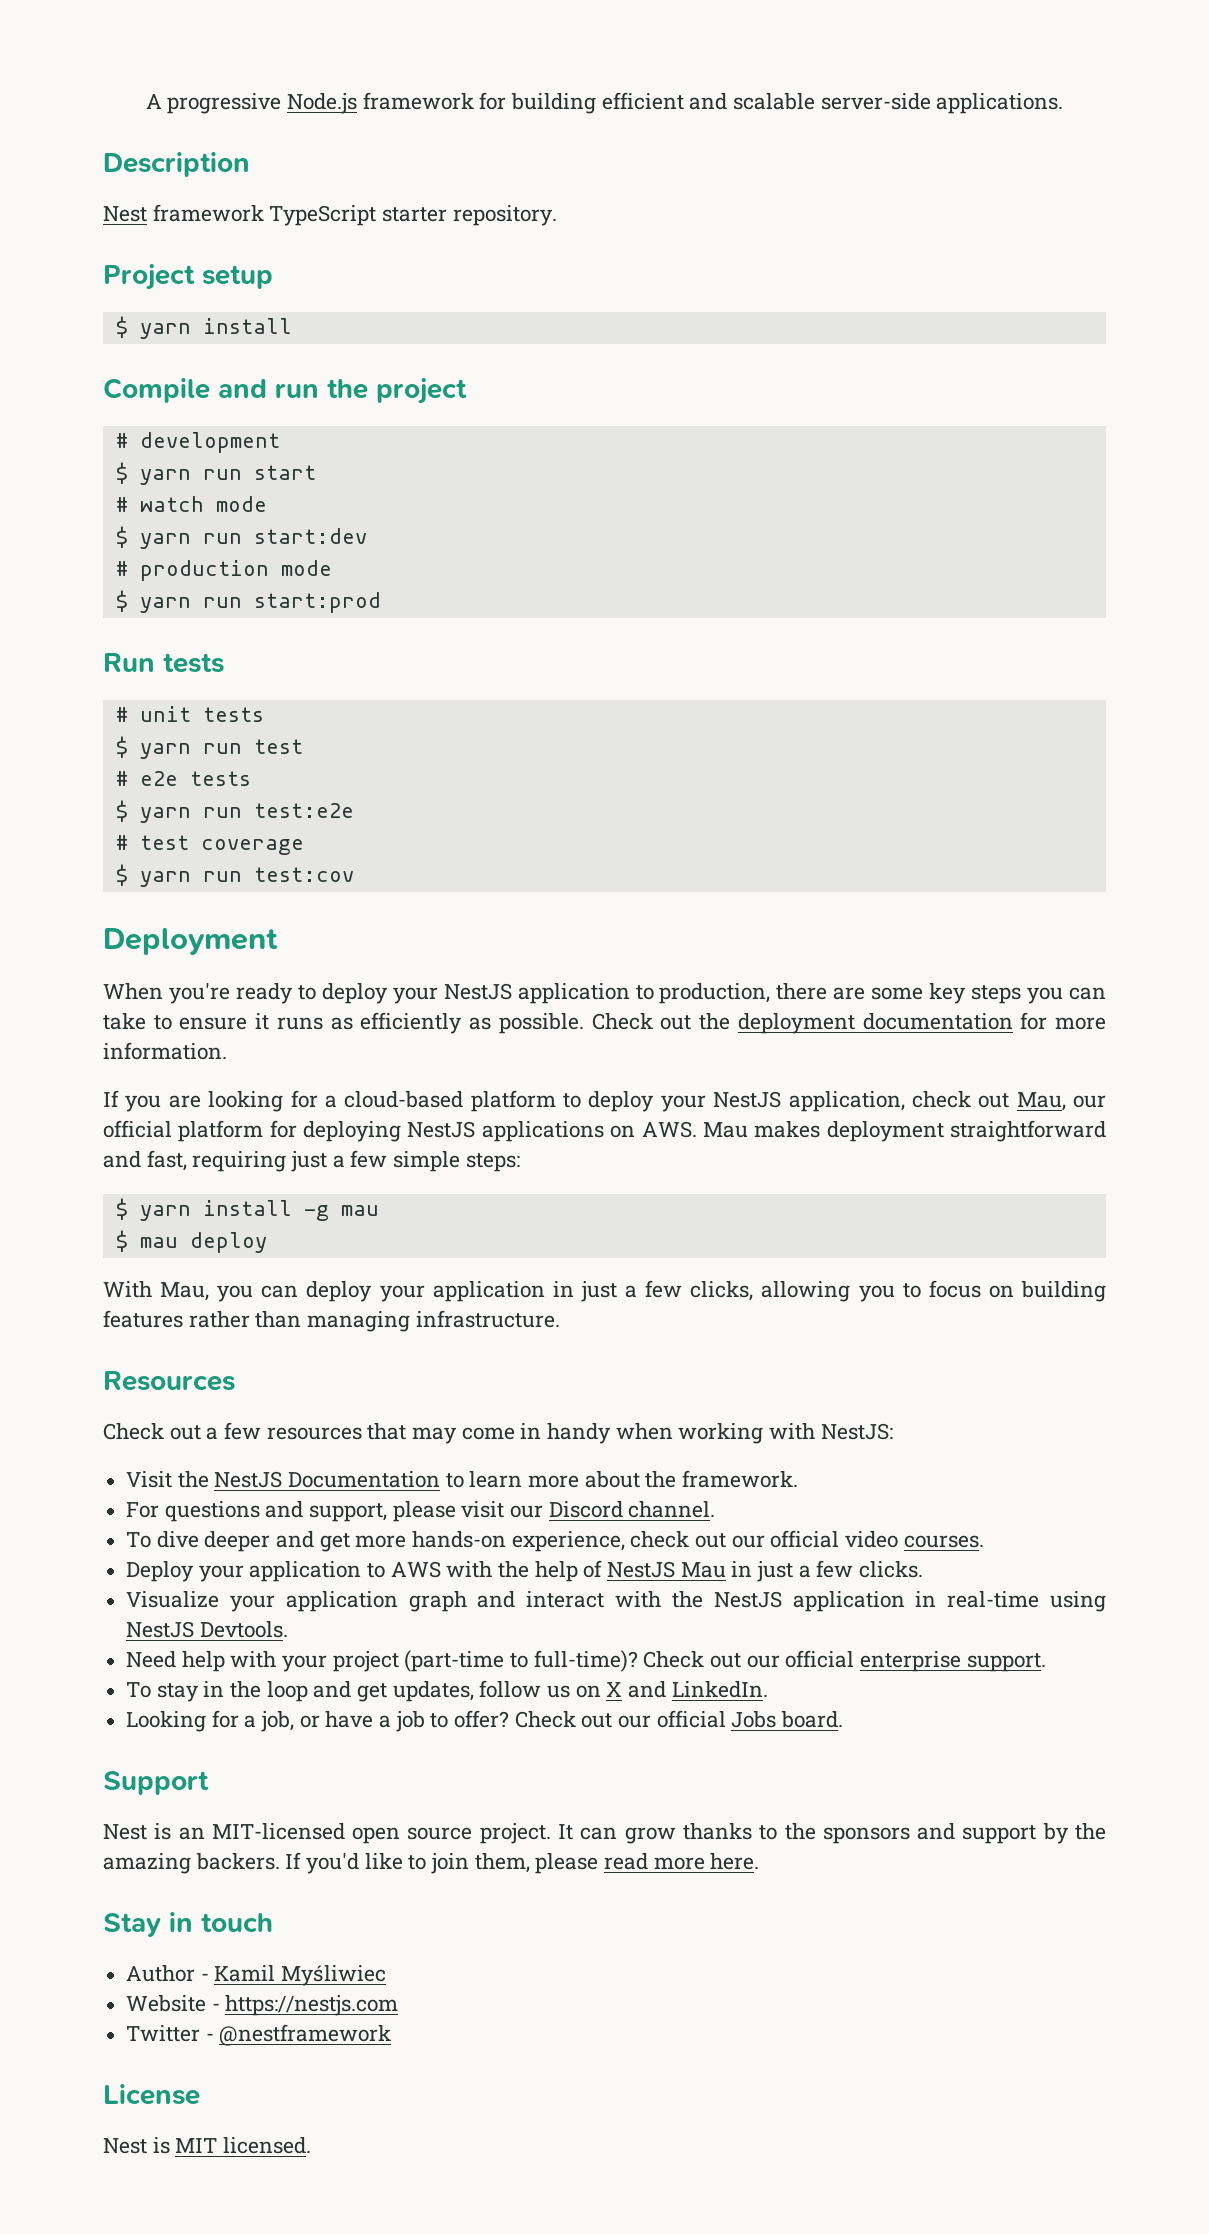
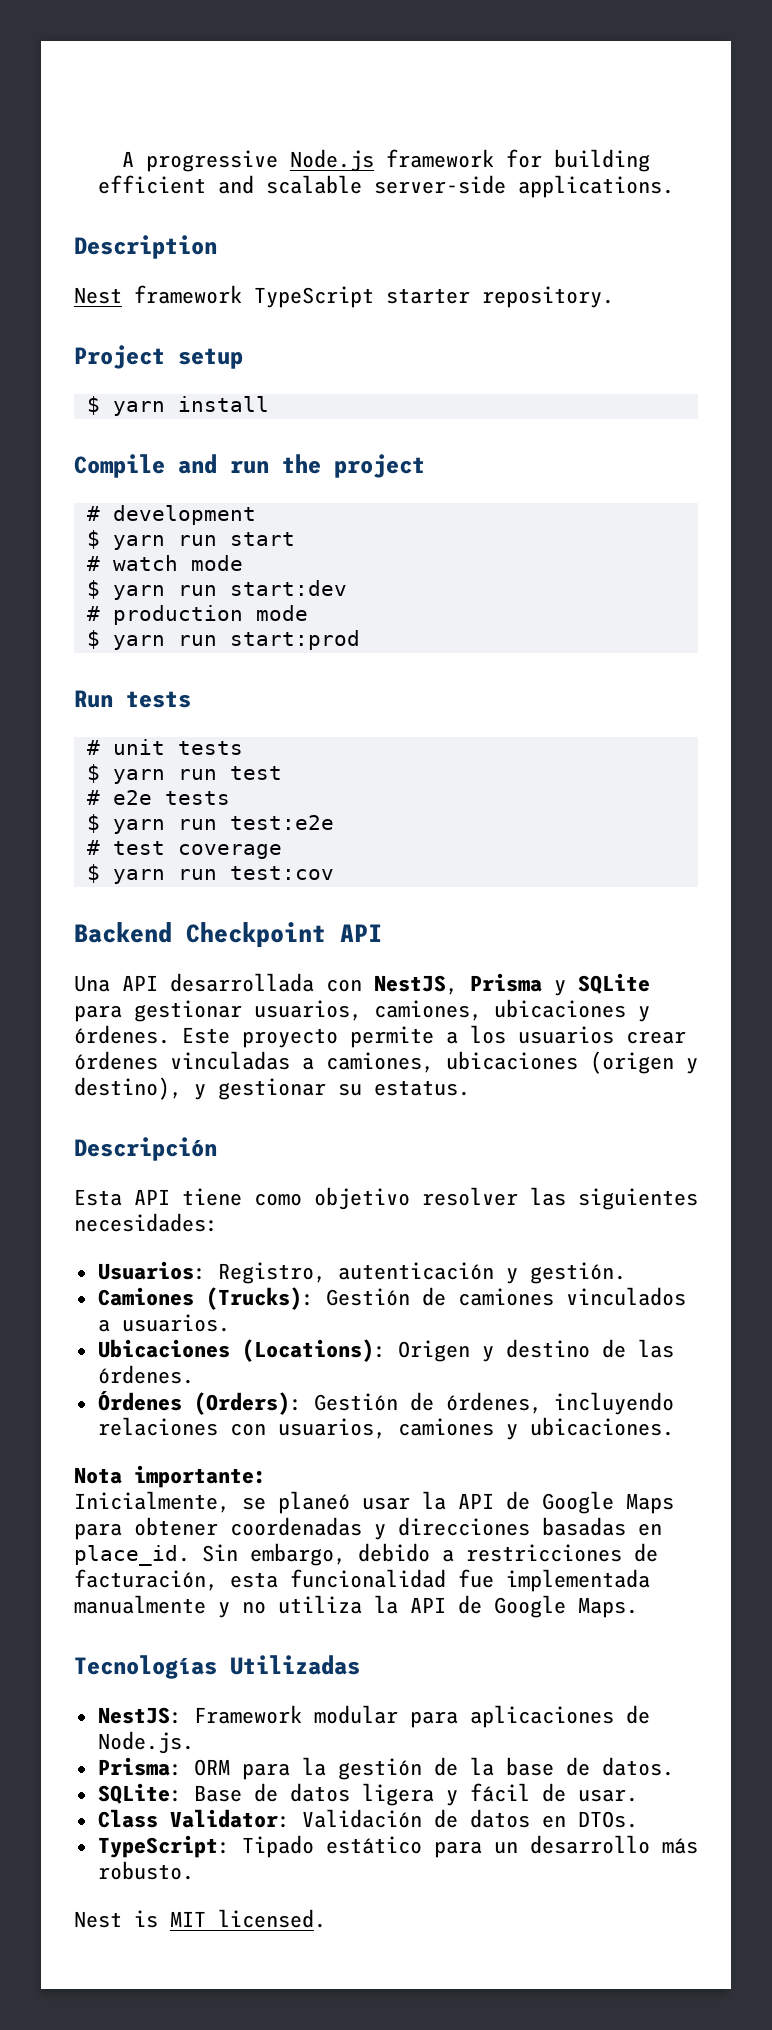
- Deployment
- When you're ready to deploy your NestJS application to production, there are some key steps you can take to ensure it runs as efficiently as possible. Check out the deployment documentation for more information.
- If you are looking for a cloud-based platform to deploy your NestJS application, check out Mau, our official platform for deploying NestJS applications on AWS. Mau makes deployment straightforward and fast, requiring just a few simple steps:
- $ yarn install -g mau
- $ mau deploy
- With Mau, you can deploy your application in just a few clicks, allowing you to focus on building features rather than managing infrastructure.
- Resources
- Check out a few resources that may come in handy when working with NestJS:
- Visit the NestJS Documentation to learn more about the framework.
- For questions and support, please visit our Discord channel.
- To dive deeper and get more hands-on experience, check out our official video courses.
- Deploy your application to AWS with the help of NestJS Mau in just a few clicks.
- Visualize your application graph and interact with the NestJS application in real-time using NestJS Devtools.
- Need help with your project (part-time to full-time)? Check out our official enterprise support.
- To stay in the loop and get updates, follow us on X and LinkedIn.
- Looking for a job, or have a job to offer? Check out our official Jobs board.
- Support
- Nest is an MIT-licensed open source project. It can grow thanks to the sponsors and support by the amazing backers. If you'd like to join them, please read more here.
- Stay in touch
- Author - Kamil Myśliwiec
- Website - https://nestjs.com
- Twitter - @nestframework
- License
+ Backend Checkpoint API
+ Una API desarrollada con NestJS, Prisma y SQLite para gestionar usuarios, camiones, ubicaciones y órdenes. Este proyecto permite a los usuarios crear órdenes vinculadas a camiones, ubicaciones (origen y destino), y gestionar su estatus.
+ Descripción
+ Esta API tiene como objetivo resolver las siguientes necesidades:
+ Usuarios: Registro, autenticación y gestión.
+ Camiones (Trucks): Gestión de camiones vinculados a usuarios.
+ Ubicaciones (Locations): Origen y destino de las órdenes.
+ Órdenes (Orders): Gestión de órdenes, incluyendo relaciones con usuarios, camiones y ubicaciones.
+ Nota importante:
+ Inicialmente, se planeó usar la API de Google Maps para obtener coordenadas y direcciones basadas en place_id. Sin embargo, debido a restricciones de facturación, esta funcionalidad fue implementada manualmente y no utiliza la API de Google Maps.
+ Tecnologías Utilizadas
+ NestJS: Framework modular para aplicaciones de Node.js.
+ Prisma: ORM para la gestión de la base de datos.
+ SQLite: Base de datos ligera y fácil de usar.
+ Class Validator: Validación de datos en DTOs.
+ TypeScript: Tipado estático para un desarrollo más robusto.

